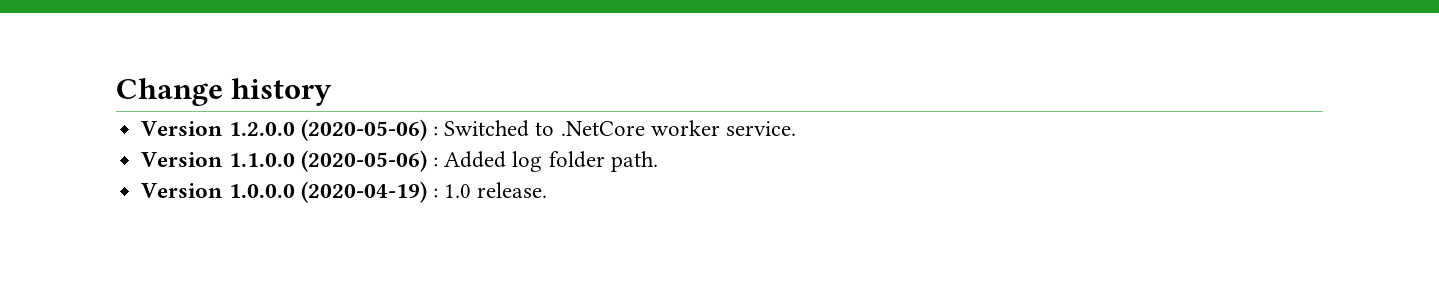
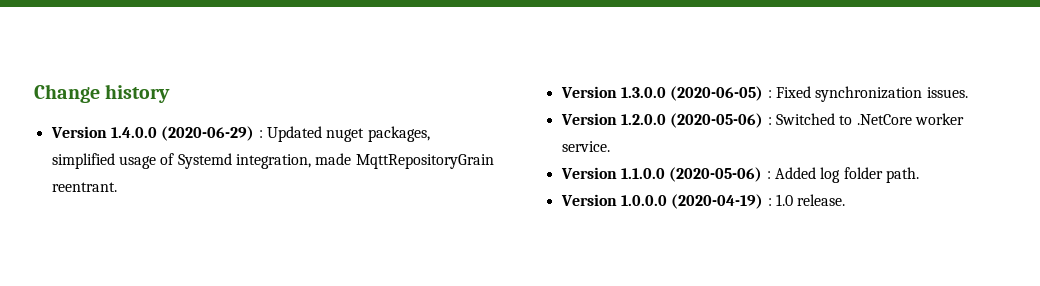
+ Version 1.4.0.0 (2020-06-29) : Updated nuget packages, simplified usage of Systemd integration, made MqttRepositoryGrain reentrant.
+ Version 1.3.0.0 (2020-06-05) : Fixed synchronization issues.

